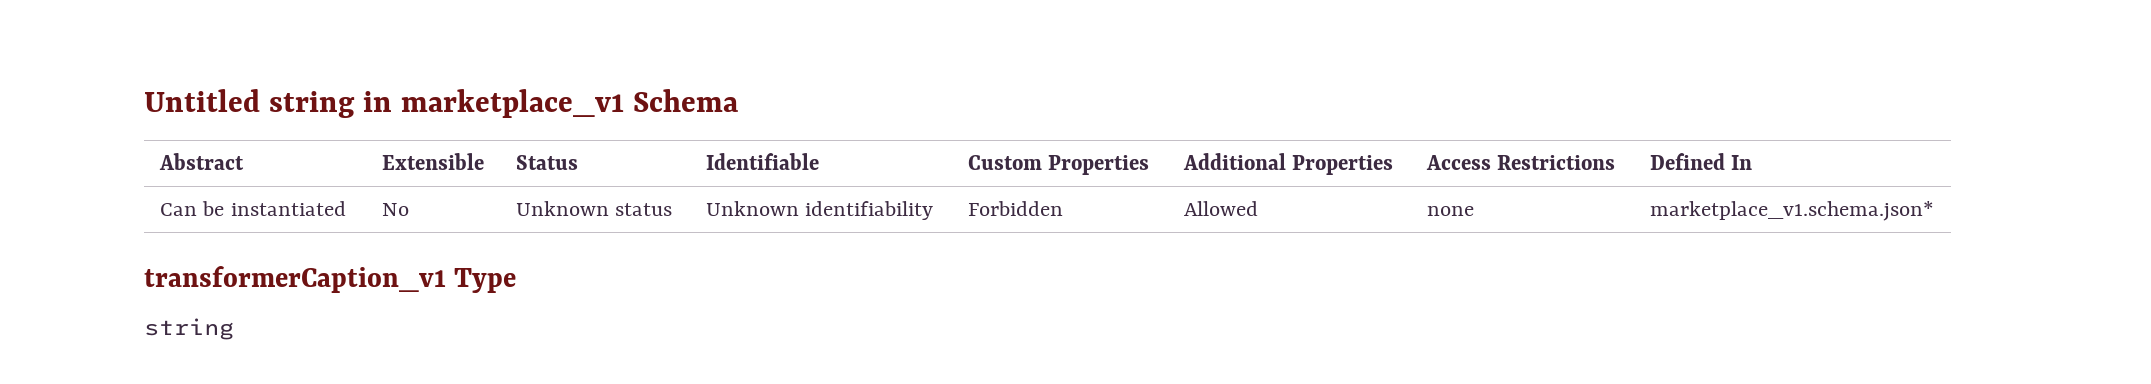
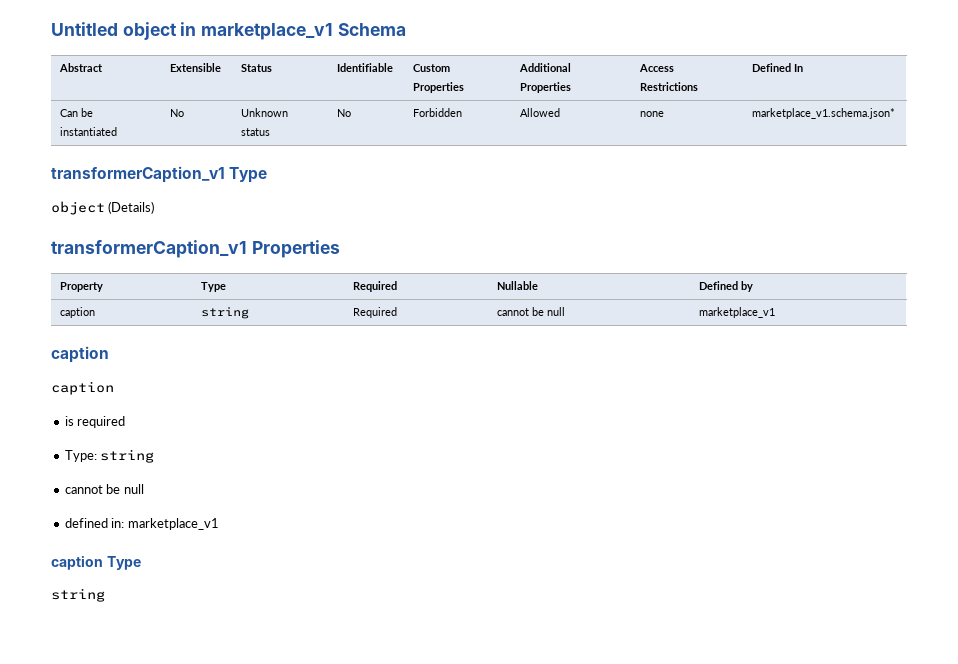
- Untitled string in marketplace_v1 Schema
+ Untitled object in marketplace_v1 Schema
- Can be instantiated | No | Unknown status | Unknown identifiability | Forbidden | Allowed | none | marketplace_v1.schema.json*
+ Can be instantiated | No | Unknown status | No | Forbidden | Allowed | none | marketplace_v1.schema.json*
+ object (Details)
+ transformerCaption_v1 Properties
+ Property | Type | Required | Nullable | Defined by
+ caption | string | Required | cannot be null | marketplace_v1
+ caption
+ caption
+ is required
+ Type: string
+ cannot be null
+ defined in: marketplace_v1
+ caption Type

